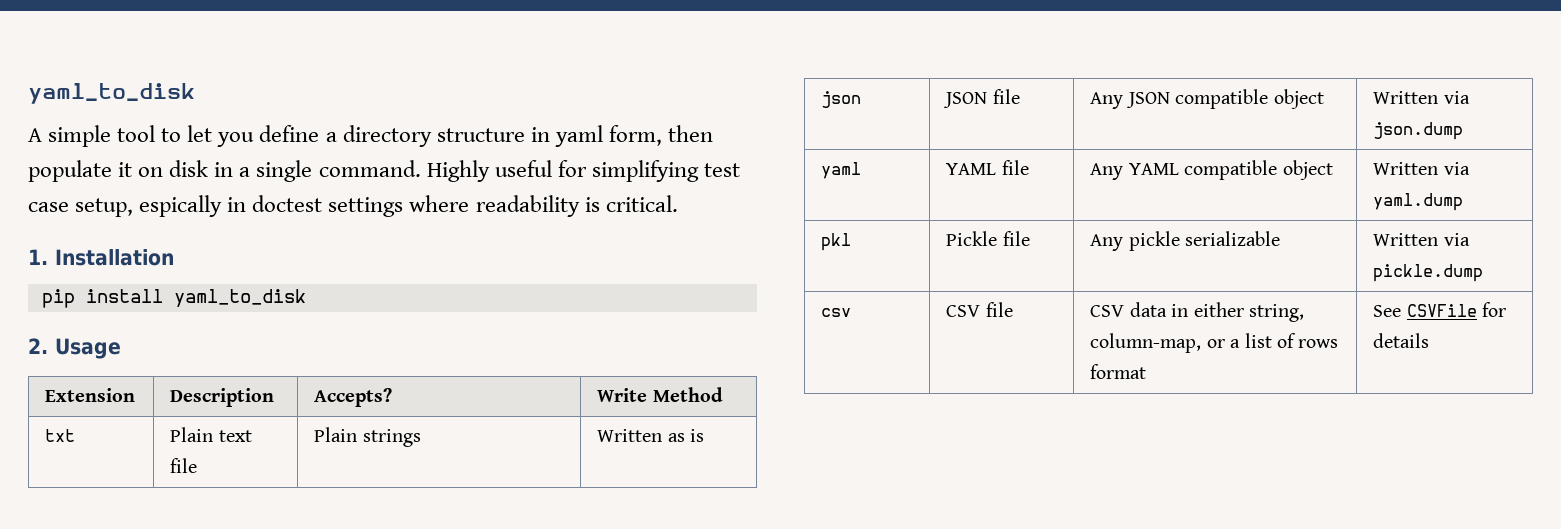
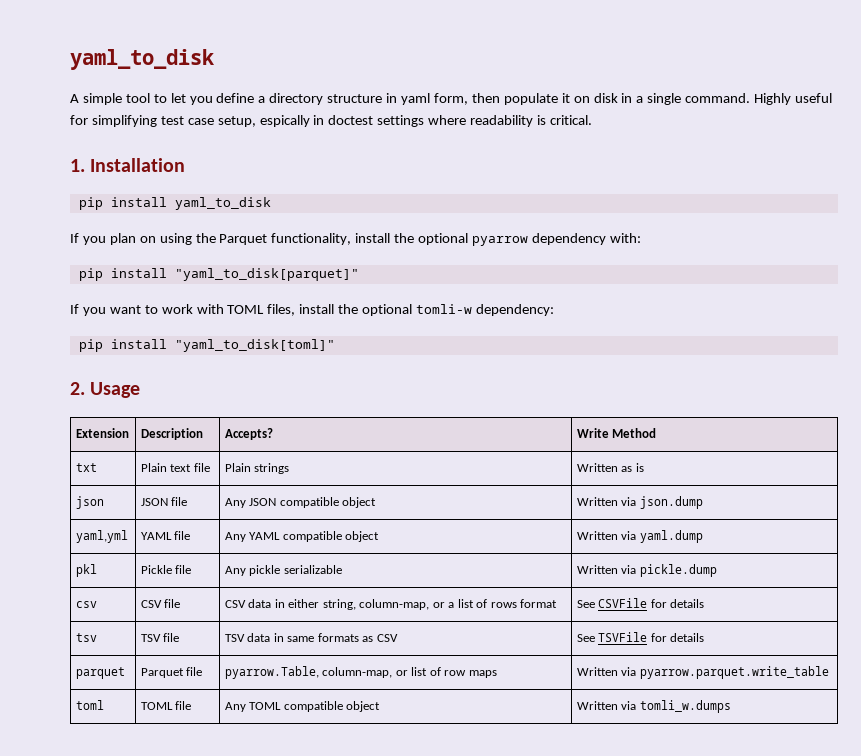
+ If you plan on using the Parquet functionality, install the optional pyarrow dependency with:
+ pip install "yaml_to_disk[parquet]"
+ If you want to work with TOML files, install the optional tomli-w dependency:
+ pip install "yaml_to_disk[toml]"
- yaml | YAML file | Any YAML compatible object | Written via yaml.dump
+ yaml,yml | YAML file | Any YAML compatible object | Written via yaml.dump
+ tsv | TSV file | TSV data in same formats as CSV | See TSVFile for details
+ parquet | Parquet file | pyarrow.Table, column-map, or list of row maps | Written via pyarrow.parquet.write_table
+ toml | TOML file | Any TOML compatible object | Written via tomli_w.dumps

